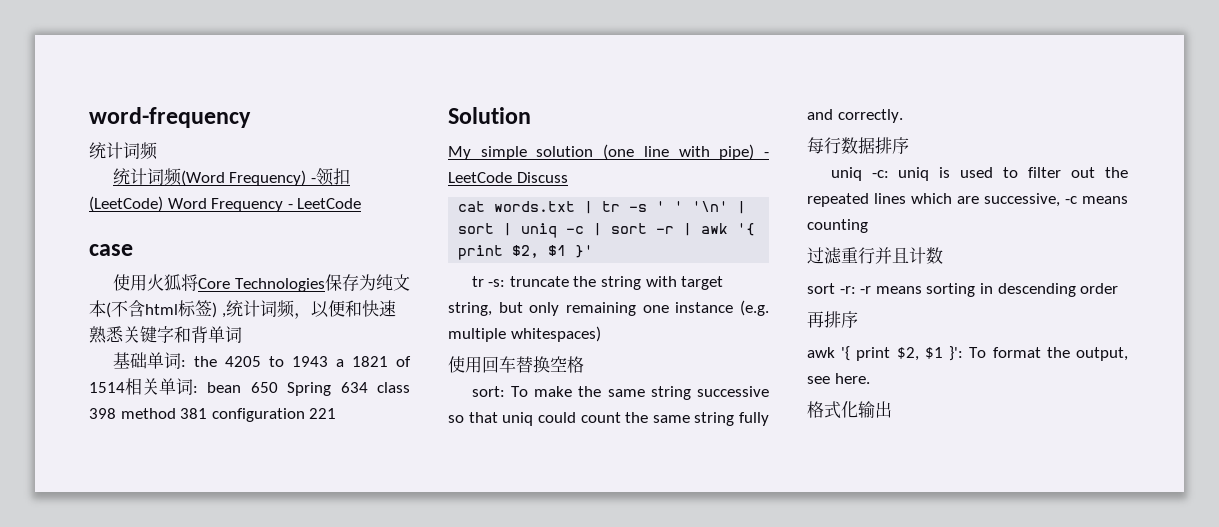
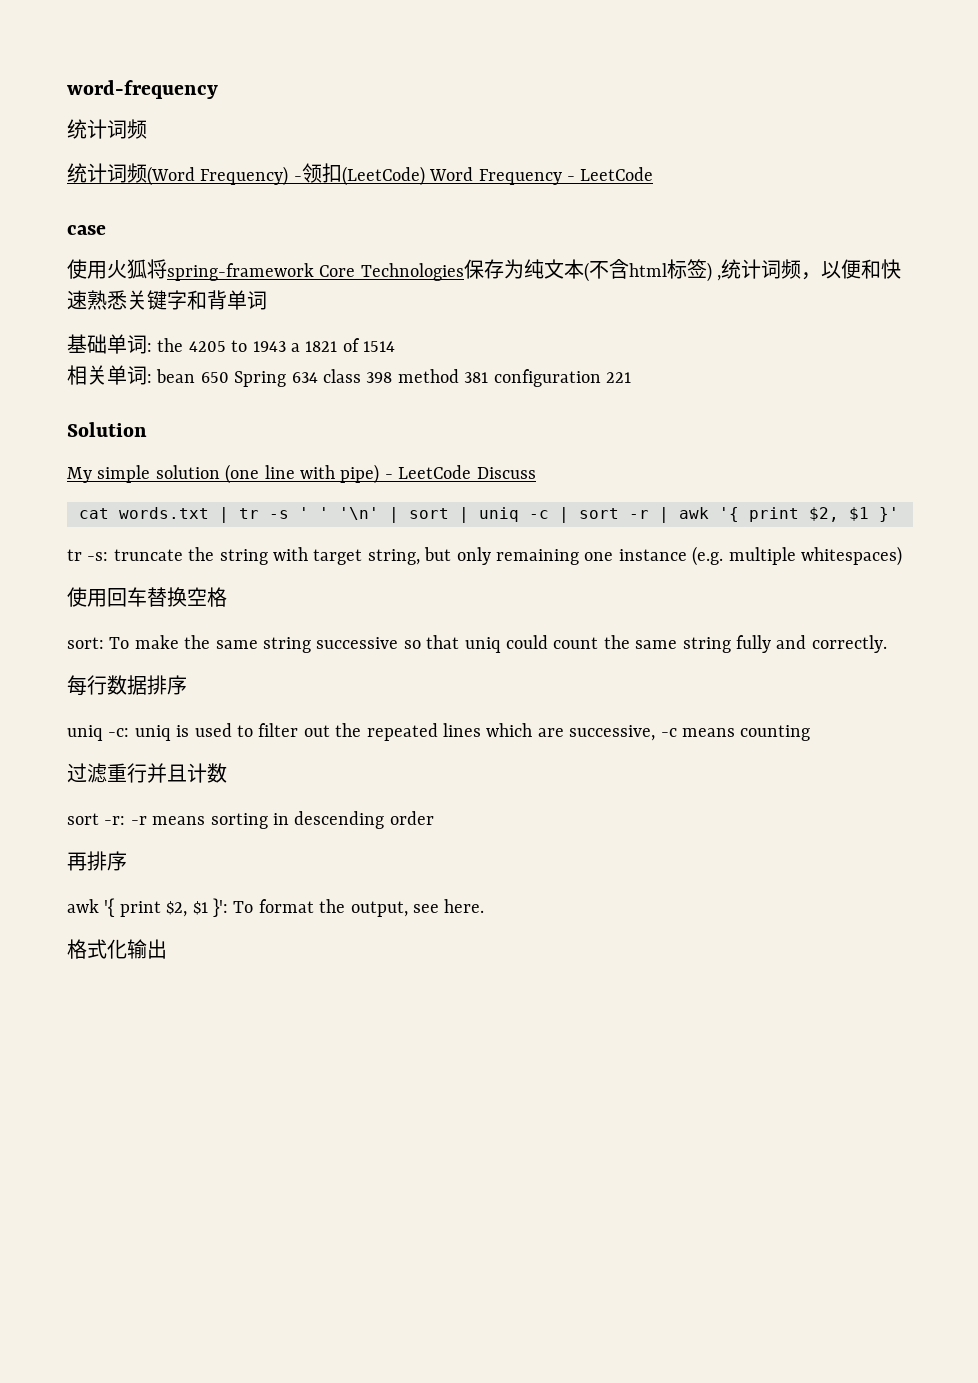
- 使用火狐将Core Technologies保存为纯文本(不含html标签) ,统计词频，以便和快速熟悉关键字和背单词
+ 使用火狐将spring-framework Core Technologies保存为纯文本(不含html标签) ,统计词频，以便和快速熟悉关键字和背单词
- 基础单词: the 4205 to 1943 a 1821 of 1514相关单词: bean 650 Spring 634 class 398 method 381 configuration 221
+ 基础单词: the 4205 to 1943 a 1821 of 1514
+ 相关单词: bean 650 Spring 634 class 398 method 381 configuration 221

